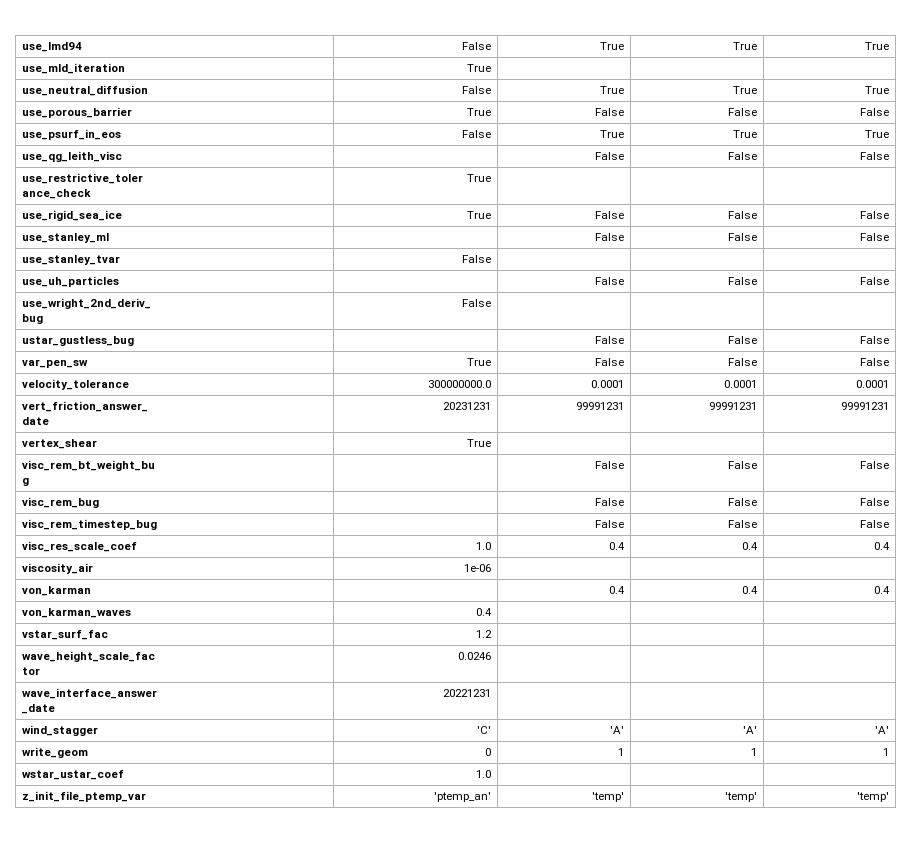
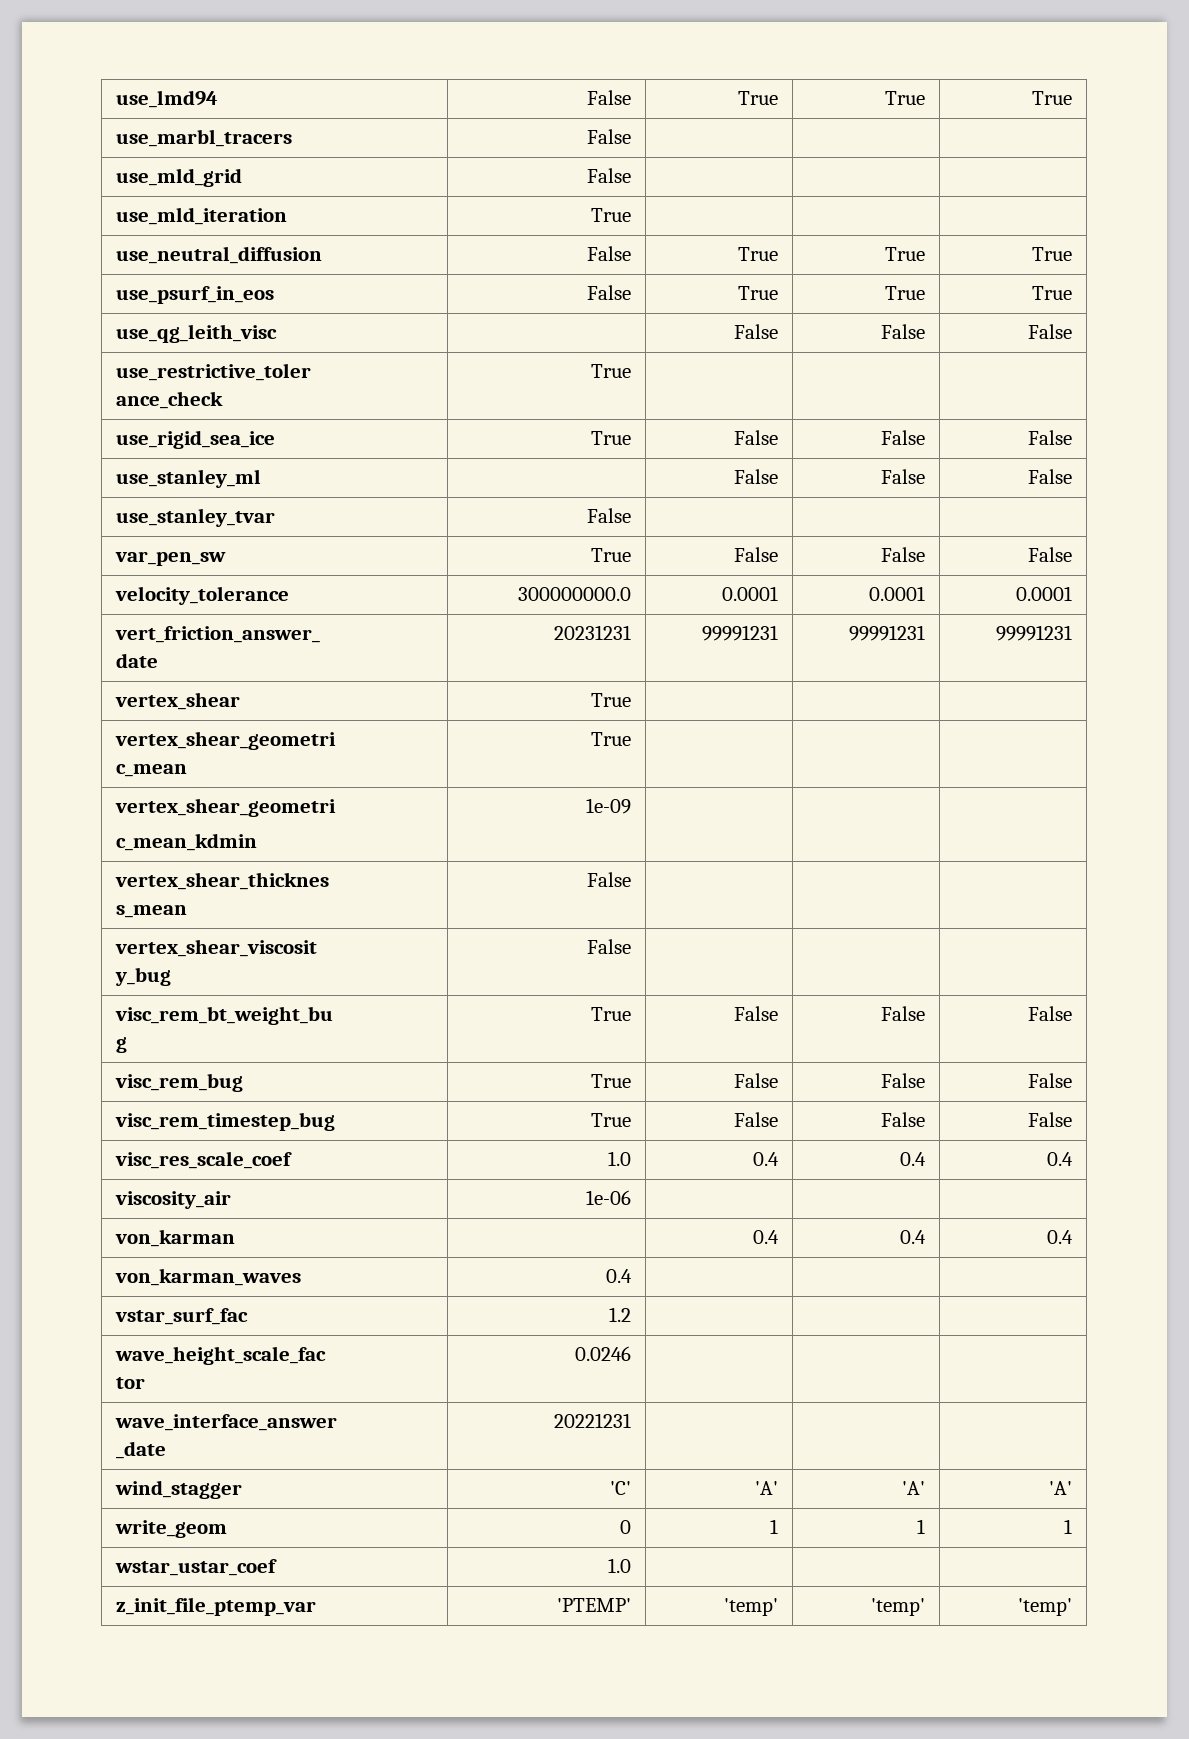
+ use_marbl_tracers | False | | |
+ use_mld_grid | False | | |
- use_porous_barrier | True | False | False | False
- use_uh_particles | | False | False | False
- use_wright_2nd_deriv_
- bug | False | | |
- ustar_gustless_bug | | False | False | False
  vertex_shear | True | | |
+ vertex_shear_geometri
+ c_mean | True | | |
+ vertex_shear_geometri
+ c_mean_kdmin | 1e-09 | | |
+ vertex_shear_thicknes
+ s_mean | False | | |
+ vertex_shear_viscosit
+ y_bug | False | | |
  visc_rem_bt_weight_bu
- g | | False | False | False
+ g | True | False | False | False
- visc_rem_bug | | False | False | False
+ visc_rem_bug | True | False | False | False
- visc_rem_timestep_bug | | False | False | False
+ visc_rem_timestep_bug | True | False | False | False
- z_init_file_ptemp_var | 'ptemp_an' | 'temp' | 'temp' | 'temp'
+ z_init_file_ptemp_var | 'PTEMP' | 'temp' | 'temp' | 'temp'

